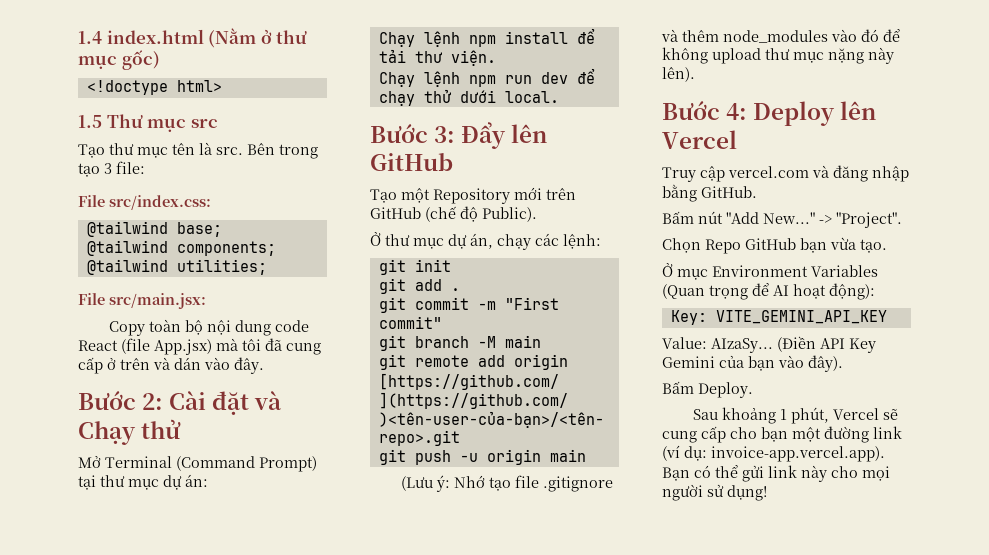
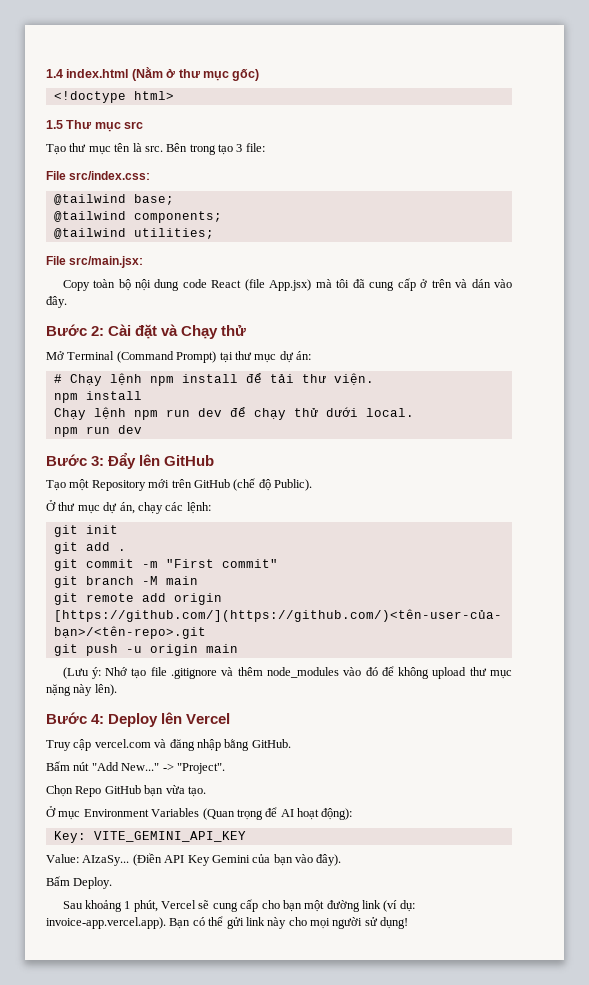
- Chạy lệnh npm install để tải thư viện.
+ # Chạy lệnh npm install để tải thư viện.
+ npm install
  Chạy lệnh npm run dev để chạy thử dưới local.
+ npm run dev

